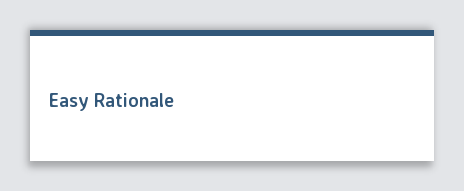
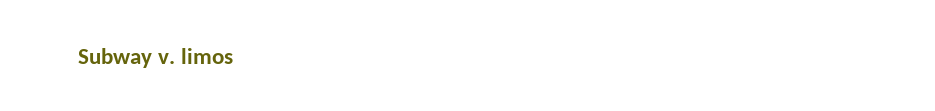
- Easy Rationale
+ Subway v. limos

